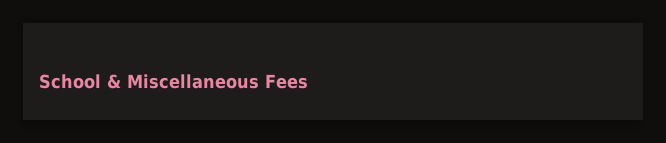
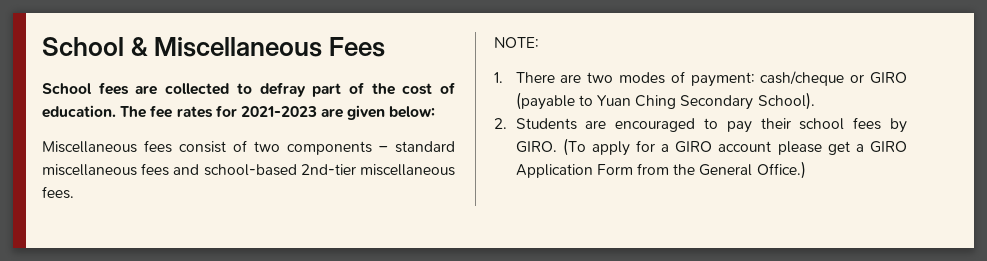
+ School fees are collected to defray part of the cost of education. The fee rates for 2021-2023 are given below:
+ Miscellaneous fees consist of two components – standard miscellaneous fees and school-based 2nd-tier miscellaneous fees.
+ NOTE:
+ 1. There are two modes of payment: cash/cheque or GIRO (payable to Yuan Ching Secondary School).
+ 2. Students are encouraged to pay their school fees by GIRO. (To apply for a GIRO account please get a GIRO Application Form from the General Office.)

